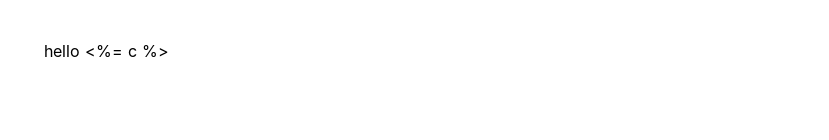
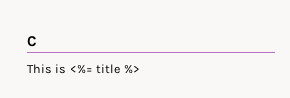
- hello <%= c %>
+ C
+ This is <%= title %>

